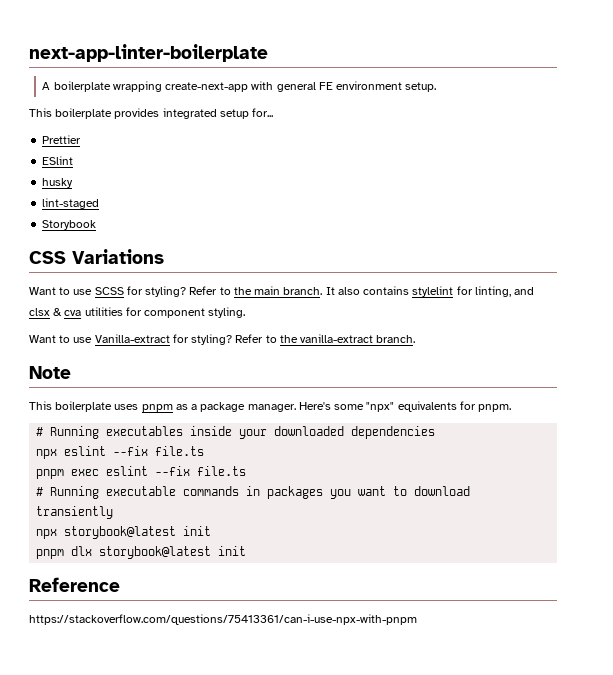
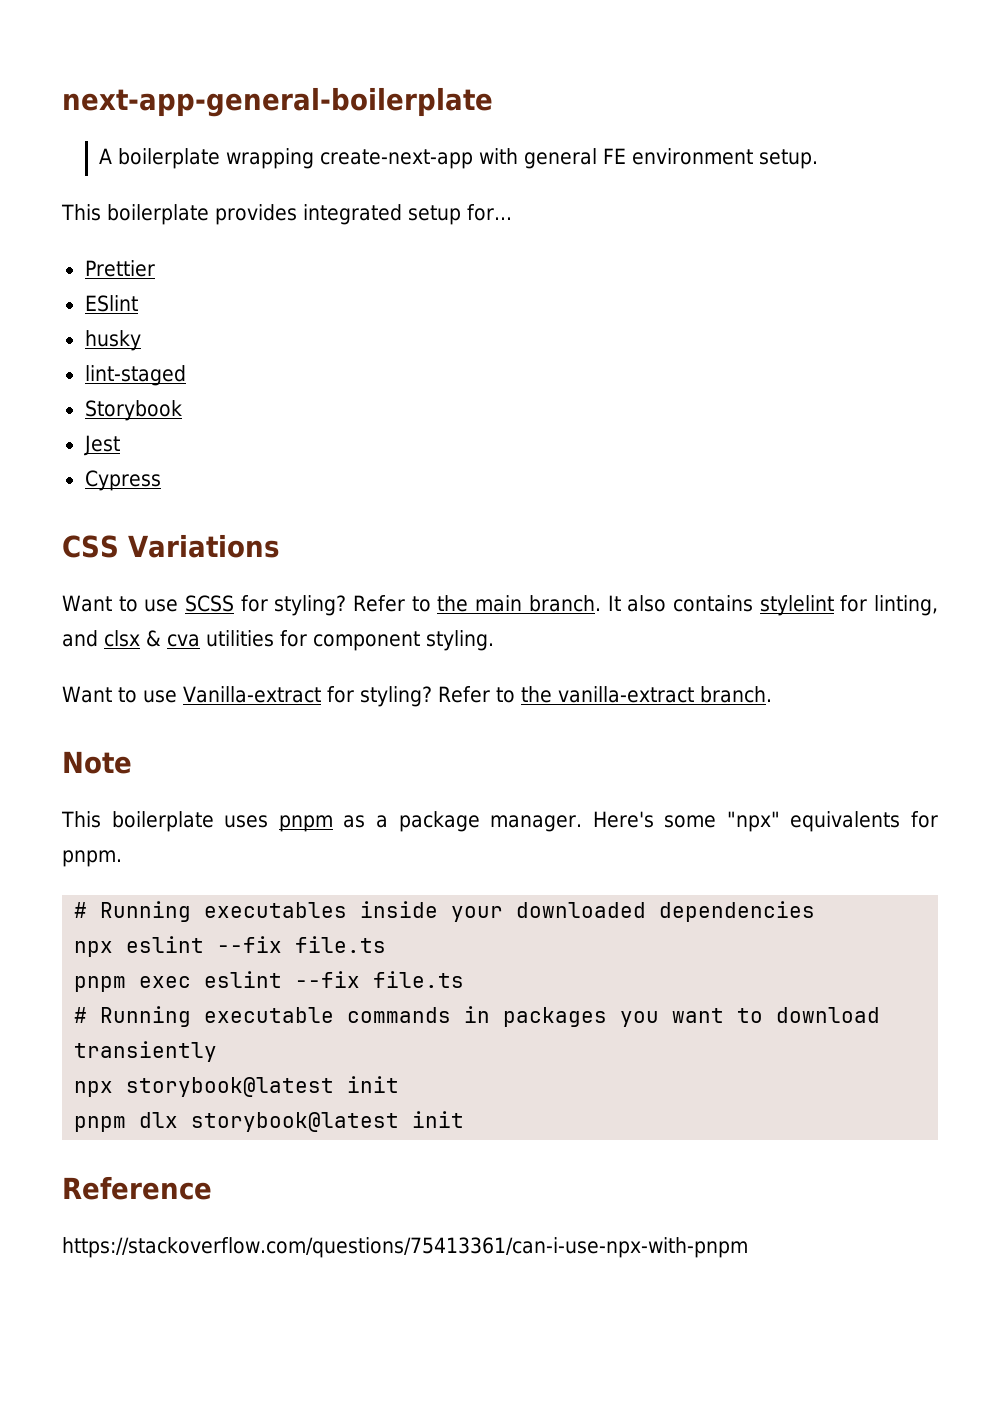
- next-app-linter-boilerplate
+ next-app-general-boilerplate
+ Jest
+ Cypress

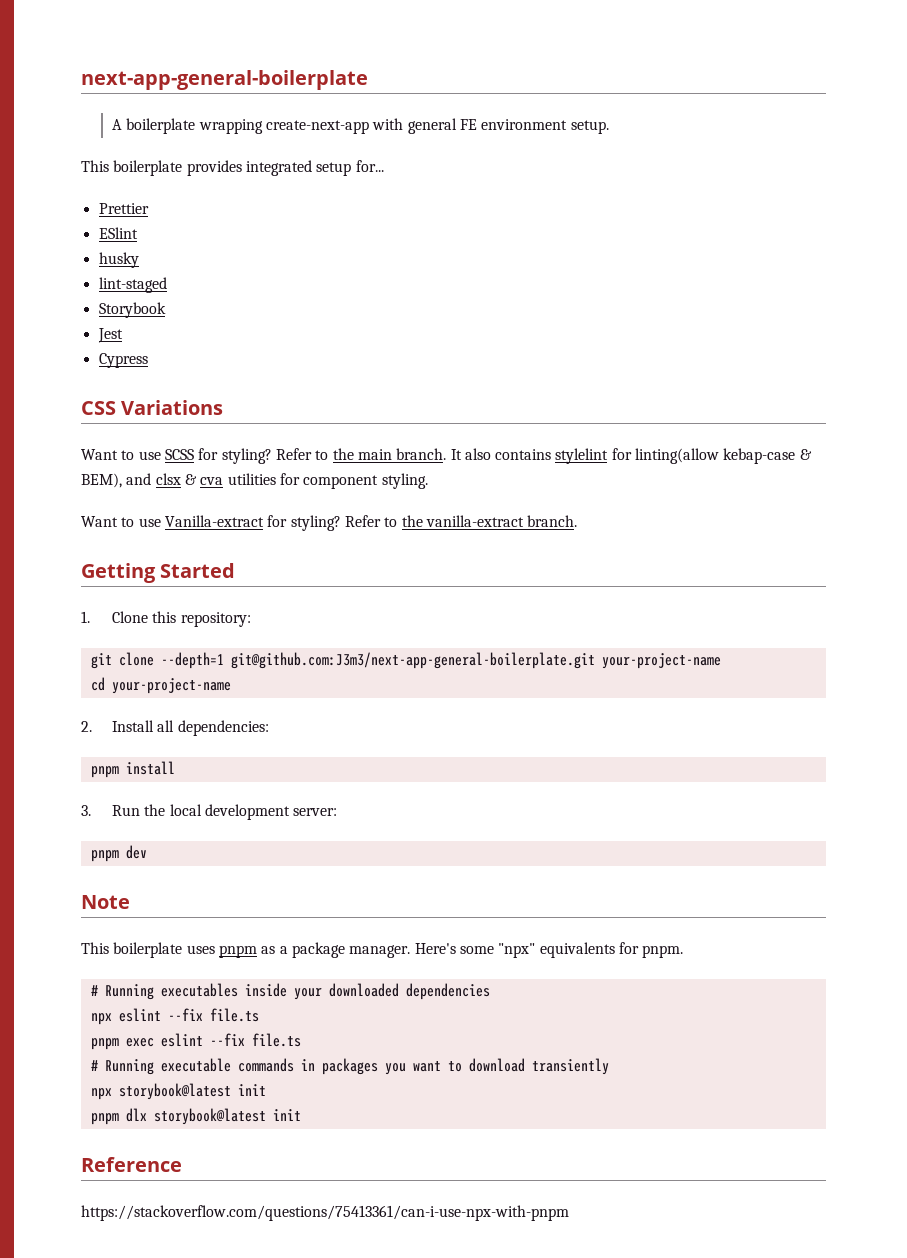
- It also contains stylelint for linting, and clsx & cva utilities for component styling.
+ It also contains stylelint for linting(allow kebap-case & BEM), and clsx & cva utilities for component styling.
+ Getting Started
+ 1. Clone this repository:
+ git clone --depth=1 git@github.com:J3m3/next-app-general-boilerplate.git your-project-name
+ cd your-project-name
+ 2. Install all dependencies:
+ pnpm install
+ 3. Run the local development server:
+ pnpm dev

